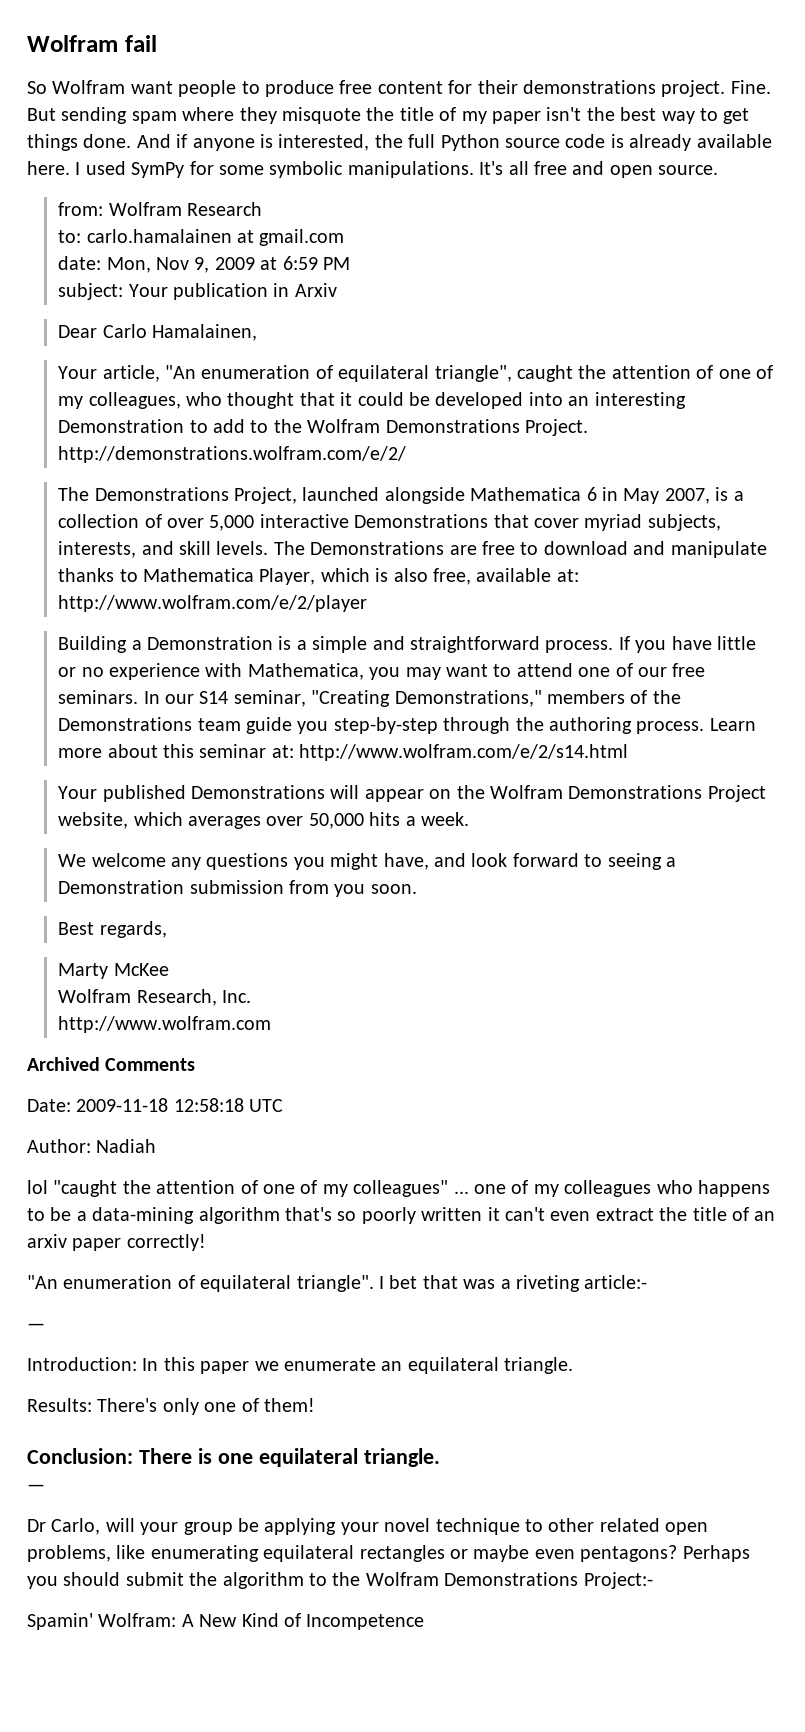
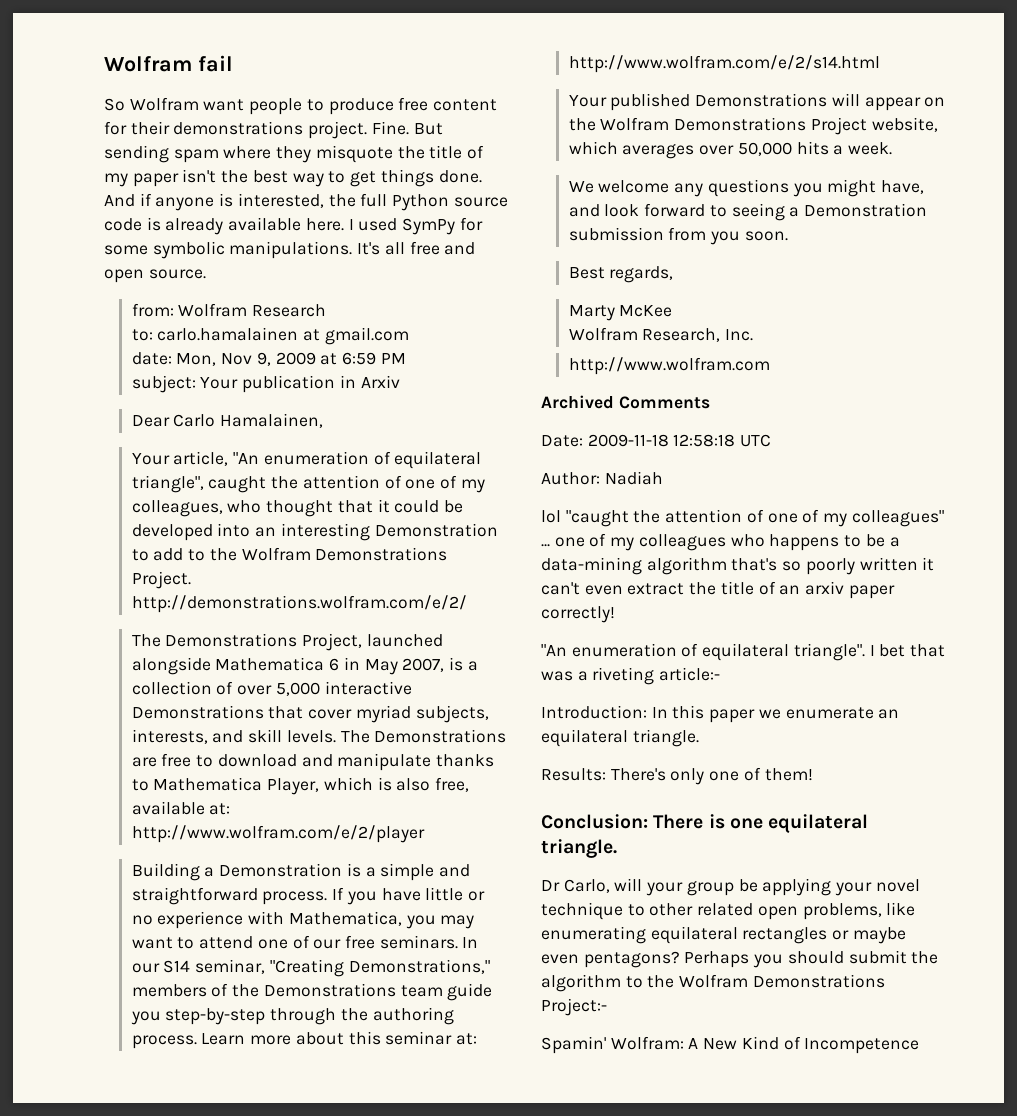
  I bet that was a riveting article:-
- —
  Conclusion: There is one equilateral triangle.
- —

